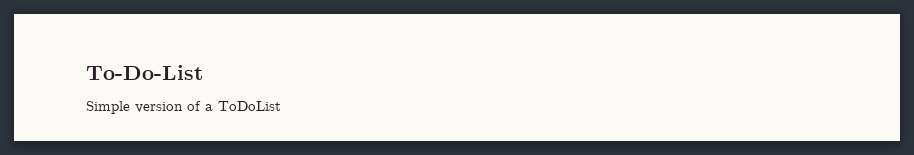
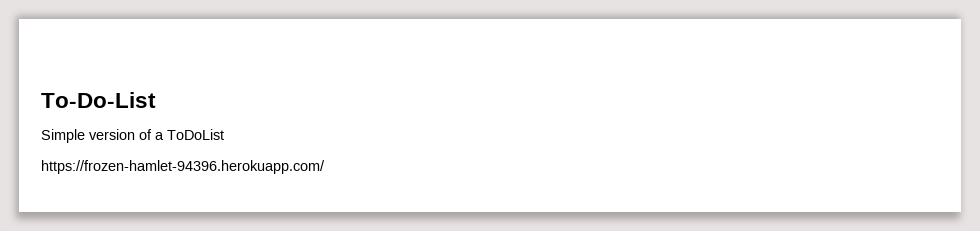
+ https://frozen-hamlet-94396.herokuapp.com/

